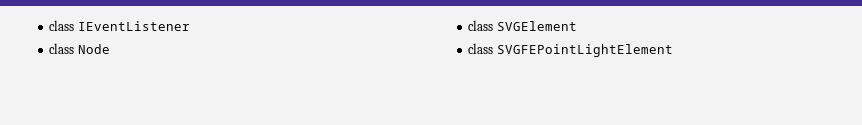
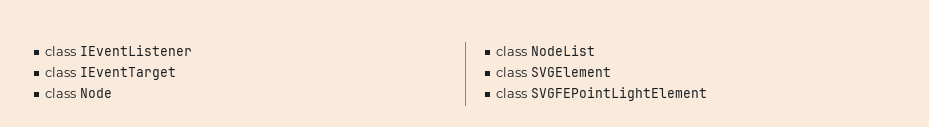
+ class IEventTarget
+ class NodeList

